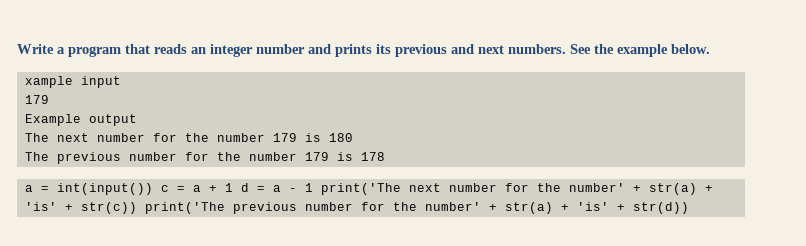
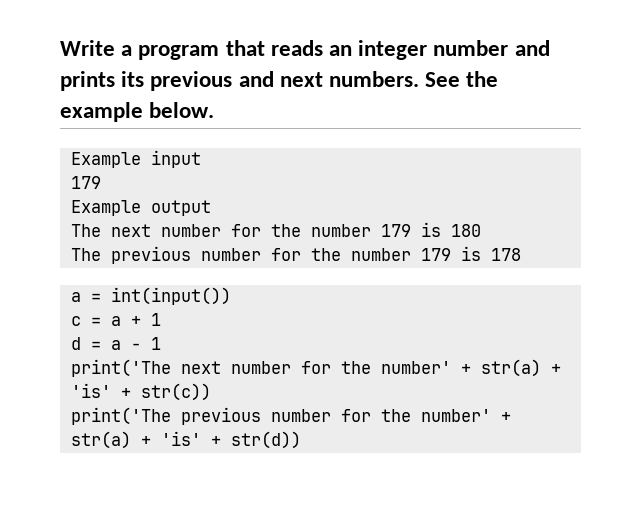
- xample input
+ Example input
- a = int(input()) c = a + 1 d = a - 1 print('The next number for the number' + str(a) + 'is' + str(c)) print('The previous number for the number' + str(a) + 'is' + str(d))
+ a = int(input())
+ c = a + 1
+ d = a - 1
+ print('The next number for the number' + str(a) + 'is' + str(c))
+ print('The previous number for the number' + str(a) + 'is' + str(d))

